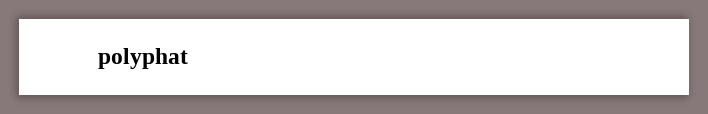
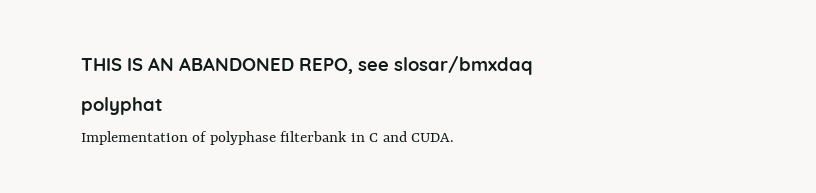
+ THIS IS AN ABANDONED REPO, see slosar/bmxdaq
  polyphat
+ Implementation of polyphase filterbank in C and CUDA.

